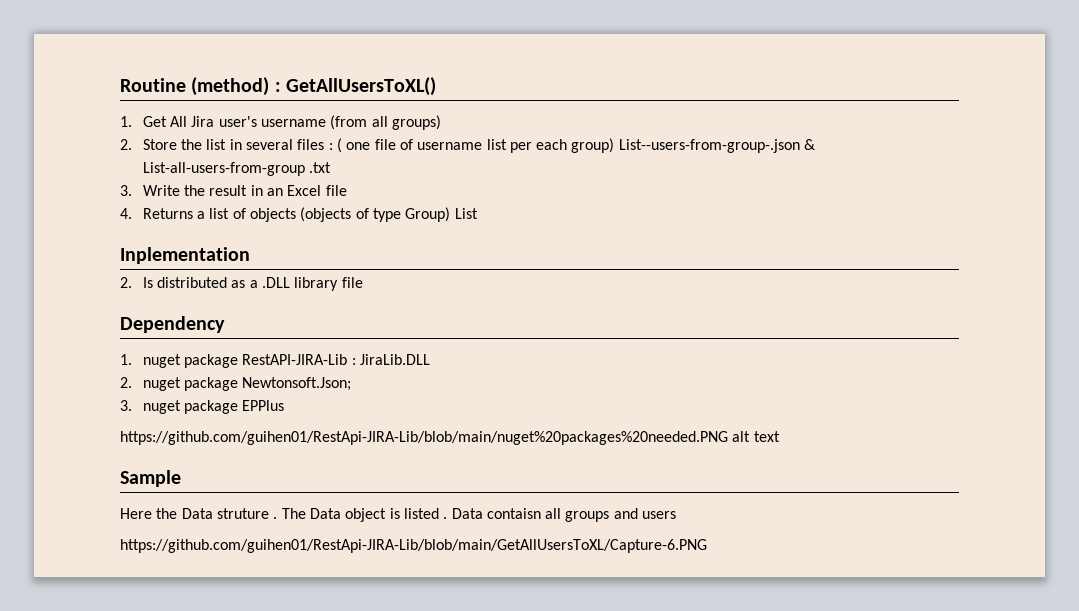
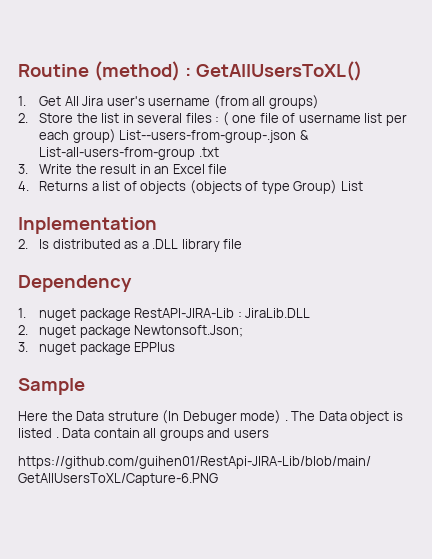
- https://github.com/guihen01/RestApi-JIRA-Lib/blob/main/nuget%20packages%20needed.PNG alt text
- Here the Data struture .
+ Here the Data struture (In Debuger mode) .
- Data contaisn all groups and users
+ Data contain all groups and users

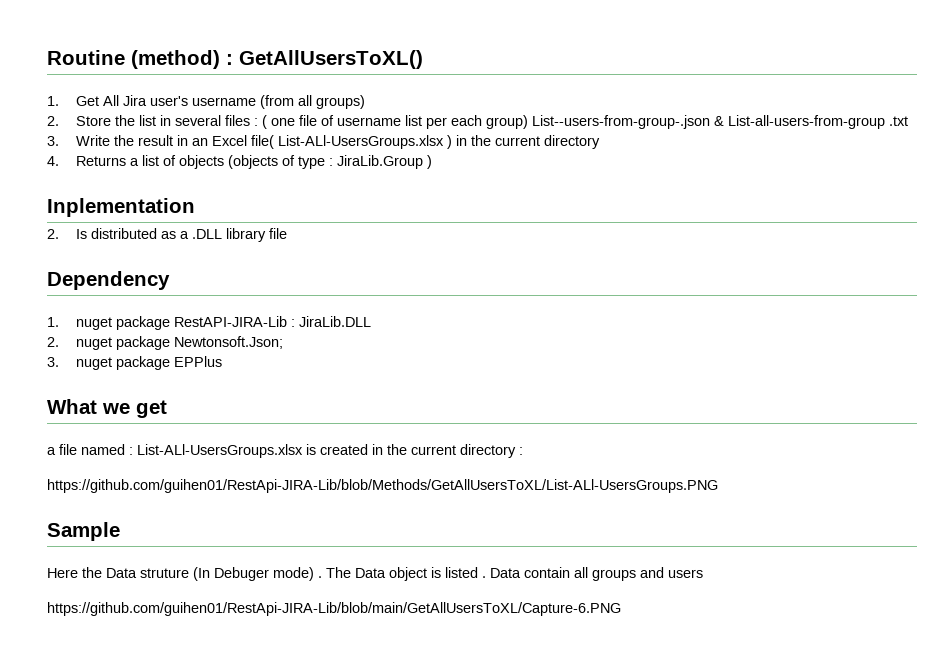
- 3. Write the result in an Excel file
+ 3. Write the result in an Excel file( List-ALl-UsersGroups.xlsx ) in the current directory
- 4. Returns a list of objects (objects of type Group) List
+ 4. Returns a list of objects (objects of type : JiraLib.Group )
+ What we get
+ a file named : List-ALl-UsersGroups.xlsx is created in the current directory :
+ https://github.com/guihen01/RestApi-JIRA-Lib/blob/Methods/GetAllUsersToXL/List-ALl-UsersGroups.PNG

